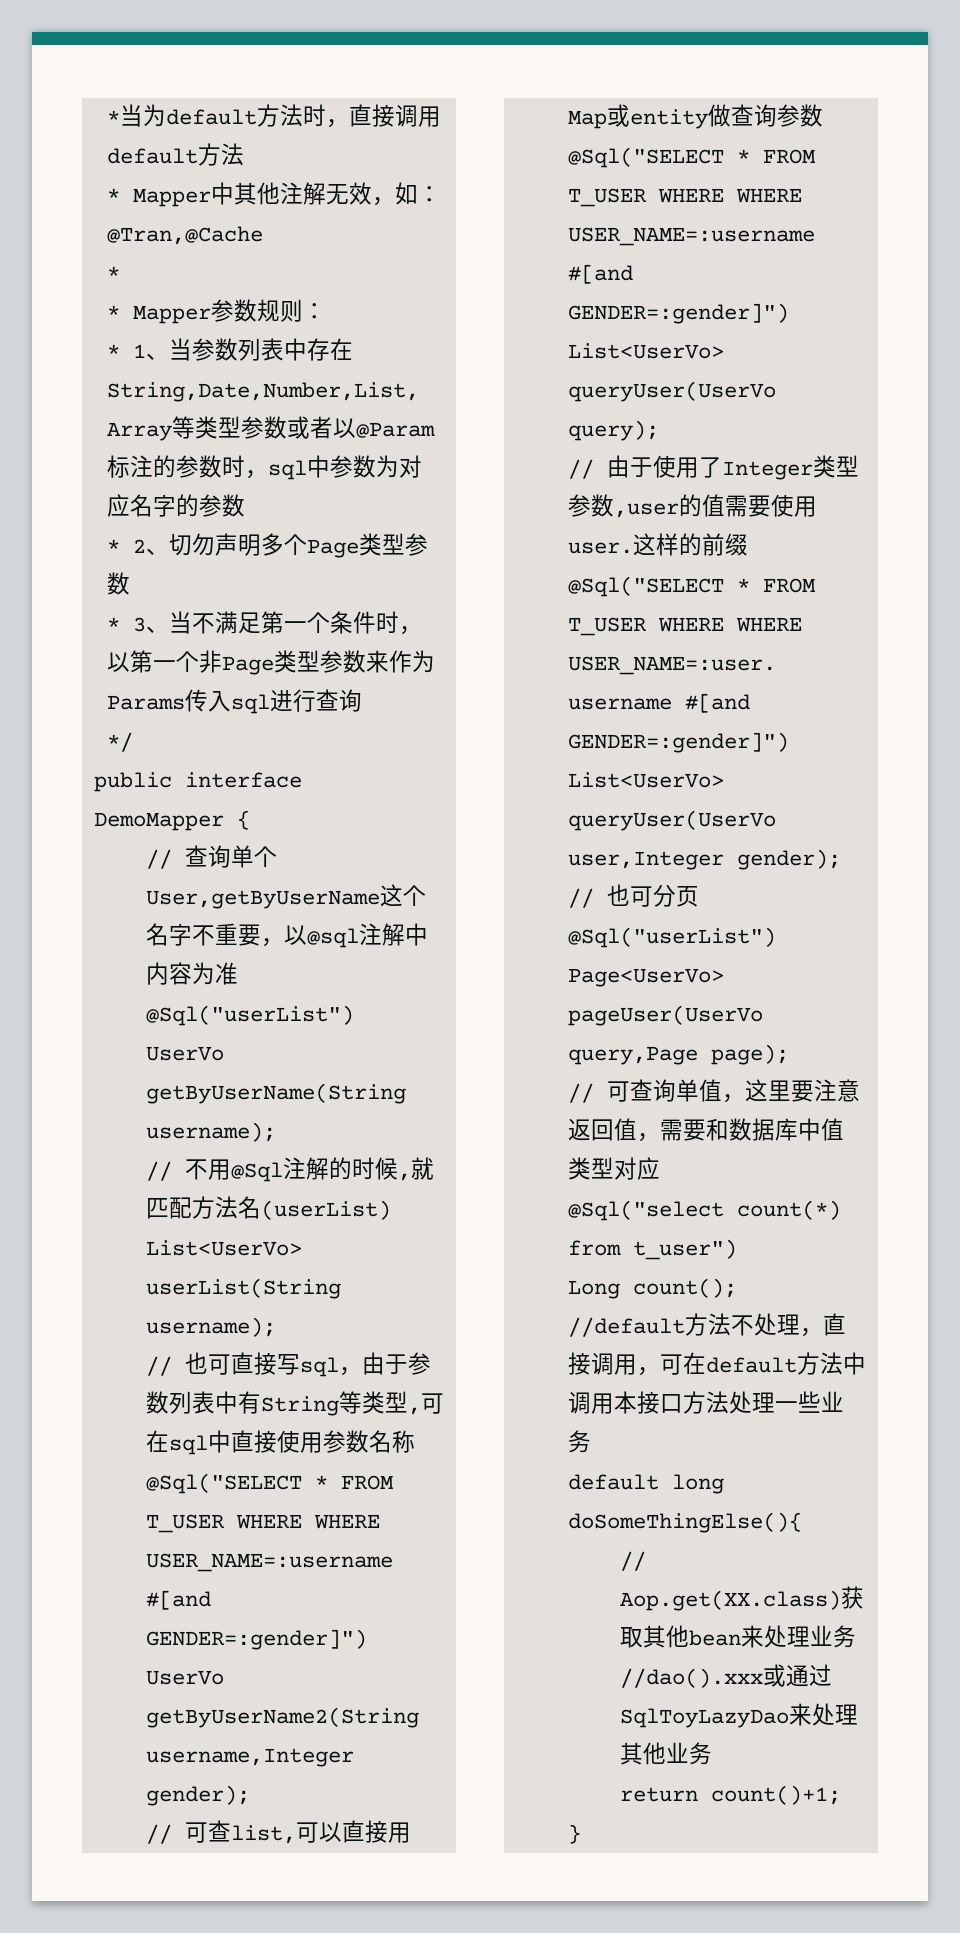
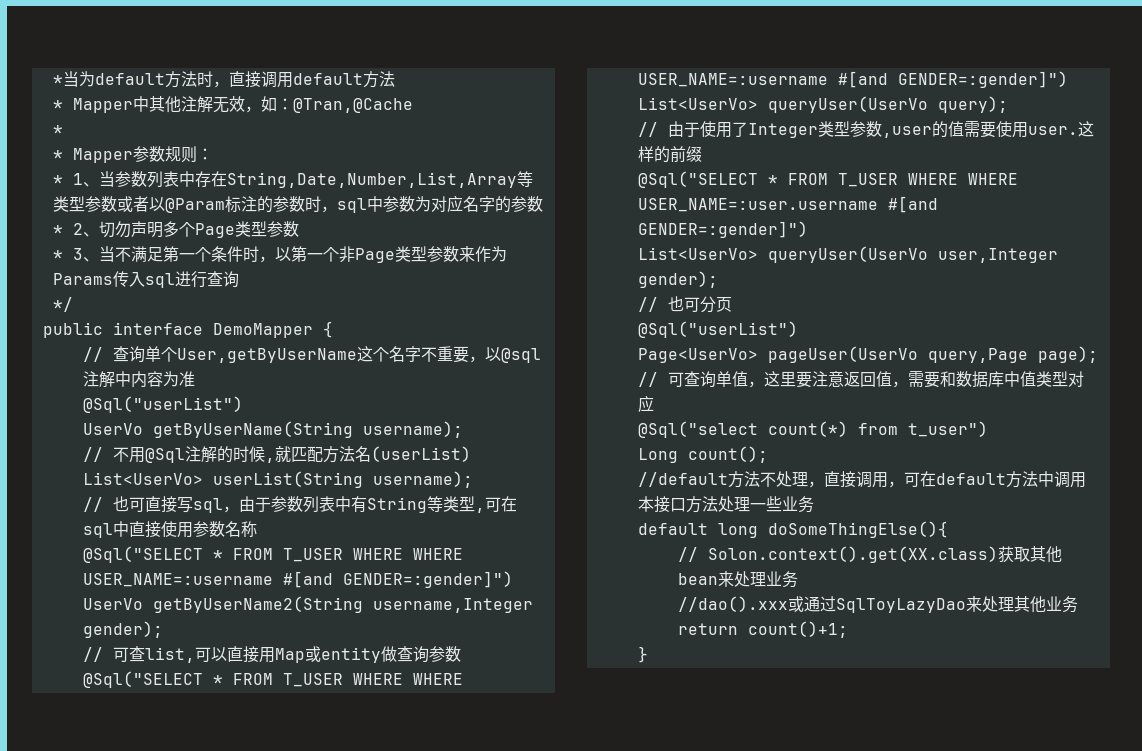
- // Aop.get(XX.class)获取其他bean来处理业务
+ // Solon.context().get(XX.class)获取其他bean来处理业务

